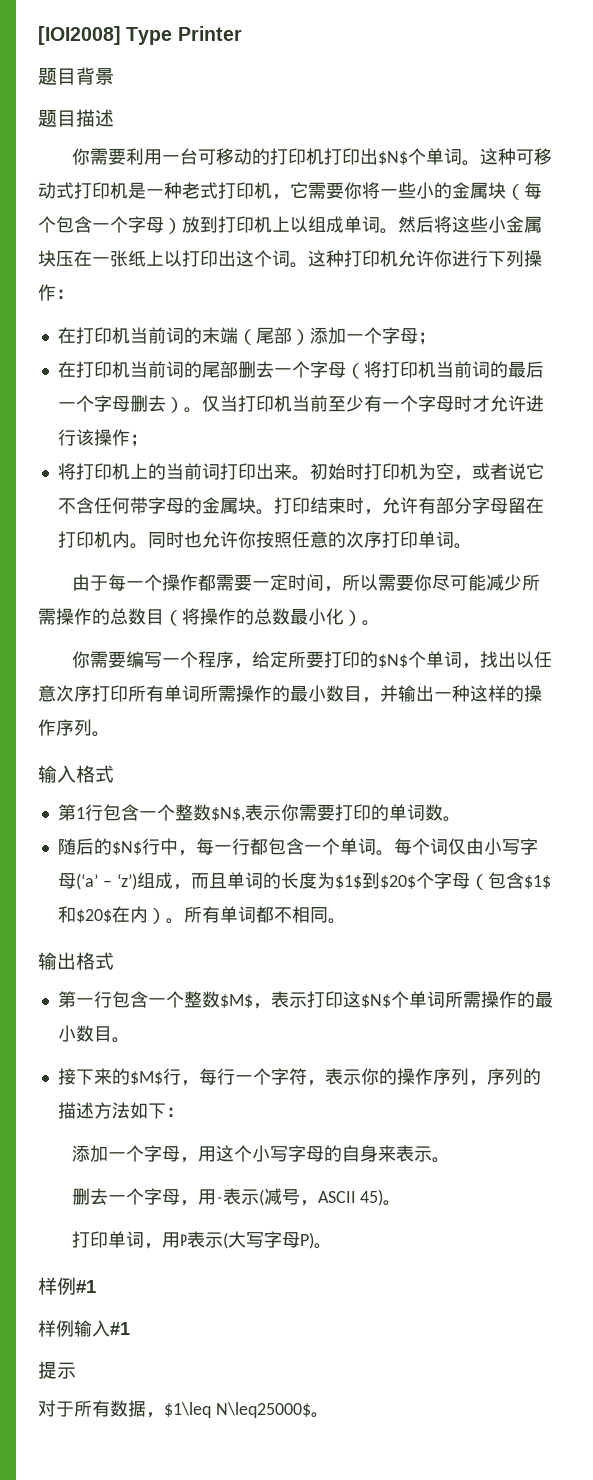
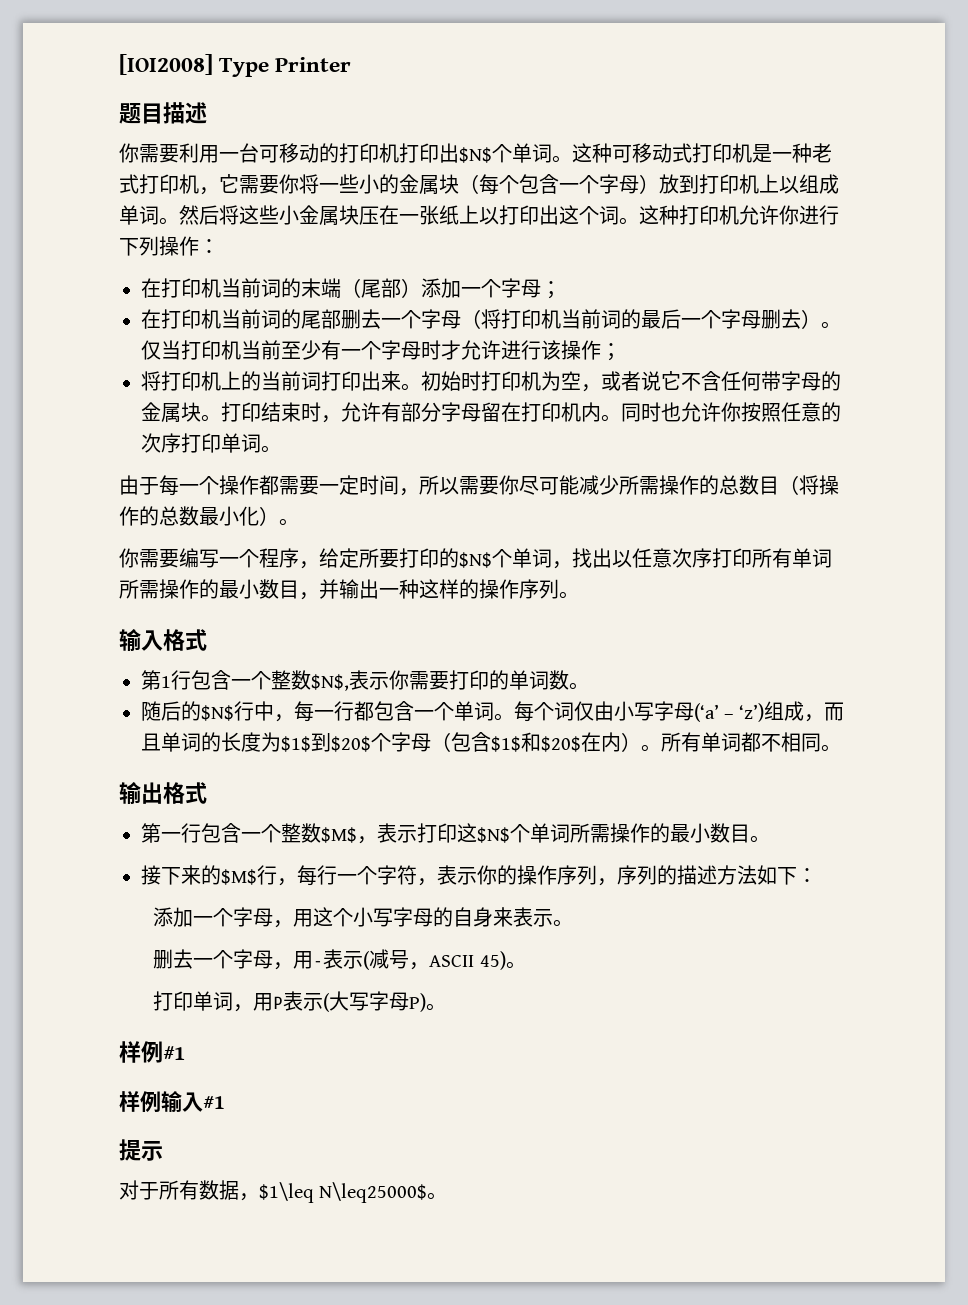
- 题目背景

